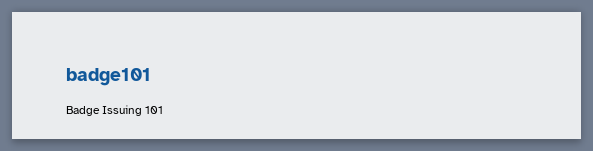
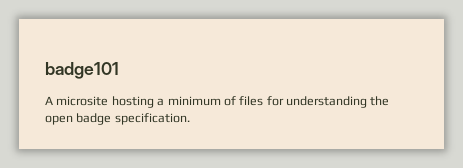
- Badge Issuing 101
+ A microsite hosting a minimum of files for understanding the open badge specification.

